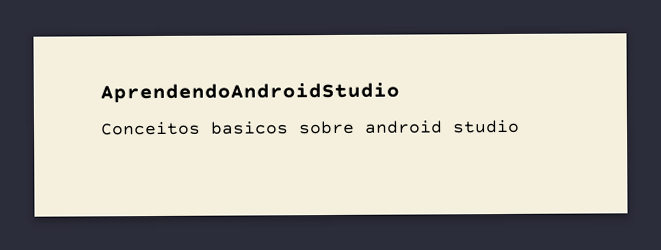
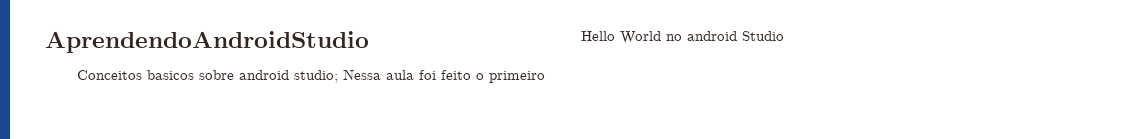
- Conceitos basicos sobre android studio
+ Conceitos basicos sobre android studio; Nessa aula foi feito o primeiro Hello World no android Studio

